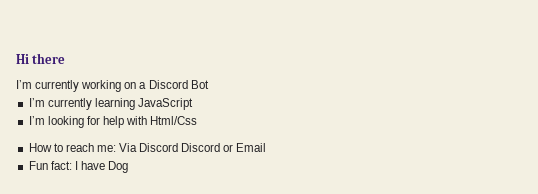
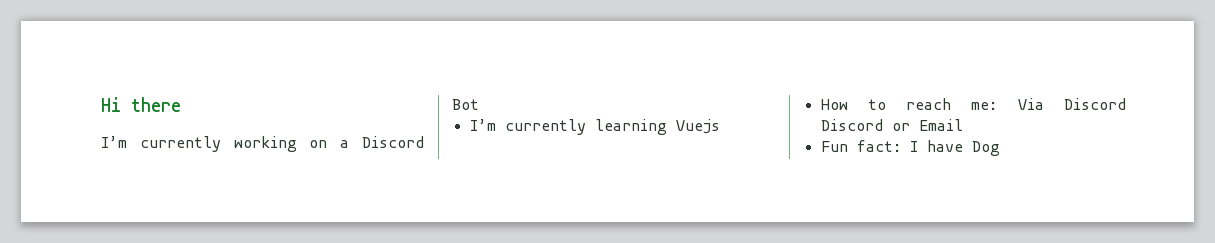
- I’m currently learning JavaScript
- I’m looking for help with Html/Css
+ I’m currently learning Vuejs

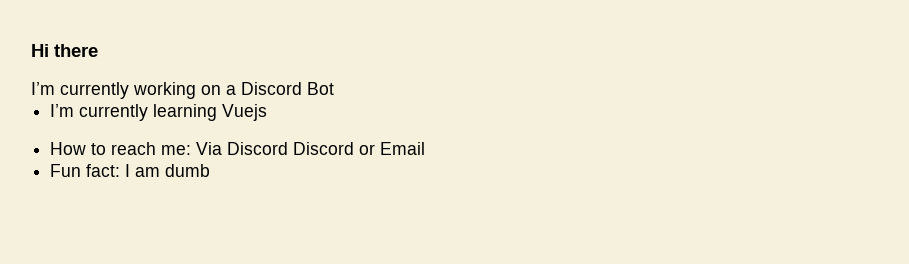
- Fun fact: I have Dog
+ Fun fact: I am dumb

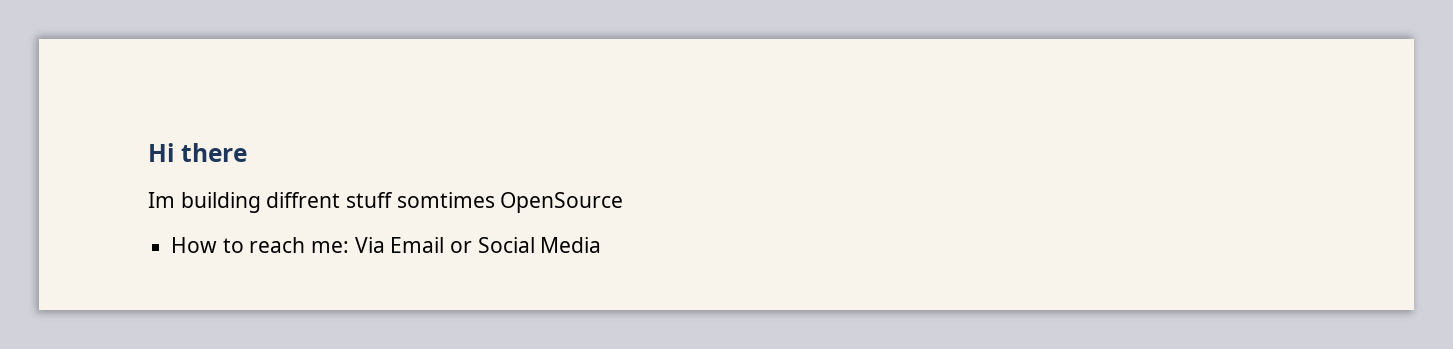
- I’m currently working on a Discord Bot
- I’m currently learning Vuejs
+ Im building diffrent stuff somtimes OpenSource
- How to reach me: Via Discord Discord or Email
- Fun fact: I am dumb
+ How to reach me: Via Email or Social Media

